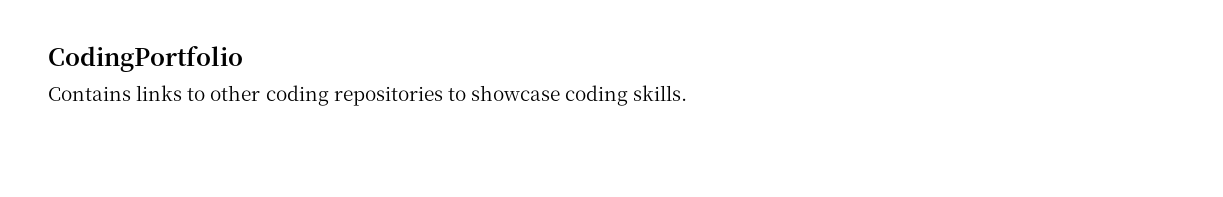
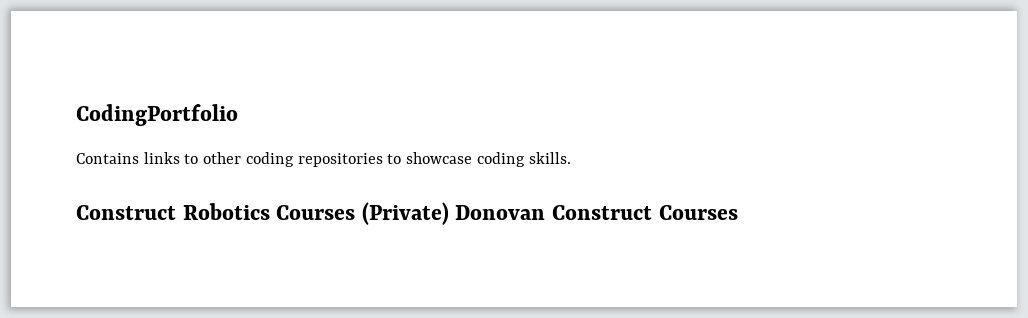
+ Construct Robotics Courses (Private) Donovan Construct Courses

